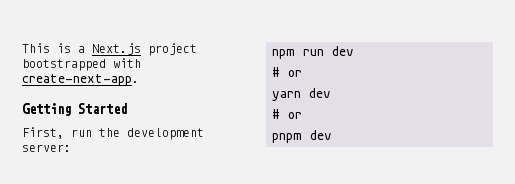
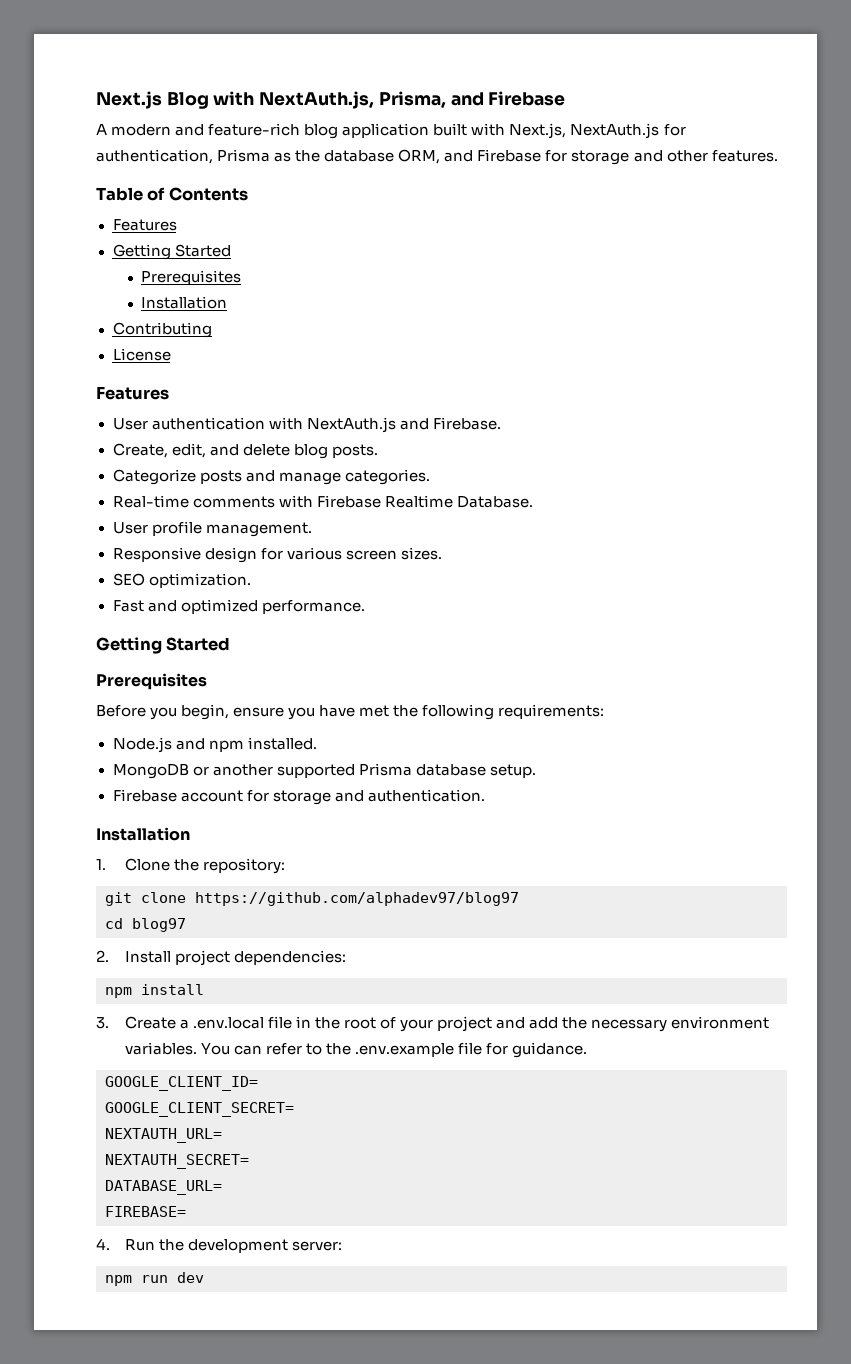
- This is a Next.js project bootstrapped with create-next-app.
+ Next.js Blog with NextAuth.js, Prisma, and Firebase
+ A modern and feature-rich blog application built with Next.js, NextAuth.js for authentication, Prisma as the database ORM, and Firebase for storage and other features.
+ Table of Contents
+ Features
  Getting Started
- First, run the development server:
+ Prerequisites
+ Installation
+ Contributing
+ License
+ Features
+ User authentication with NextAuth.js and Firebase.
+ Create, edit, and delete blog posts.
+ Categorize posts and manage categories.
+ Real-time comments with Firebase Realtime Database.
+ User profile management.
+ Responsive design for various screen sizes.
+ SEO optimization.
+ Fast and optimized performance.
+ Getting Started
+ Prerequisites
+ Before you begin, ensure you have met the following requirements:
+ Node.js and npm installed.
+ MongoDB or another supported Prisma database setup.
+ Firebase account for storage and authentication.
+ Installation
+ 1. Clone the repository:
+ git clone https://github.com/alphadev97/blog97
+ cd blog97
+ 2. Install project dependencies:
+ npm install
+ 3. Create a .env.local file in the root of your project and add the necessary environment variables. You can refer to the .env.example file for guidance.
+ GOOGLE_CLIENT_ID=
+ GOOGLE_CLIENT_SECRET=
+ NEXTAUTH_URL=
+ NEXTAUTH_SECRET=
+ DATABASE_URL=
+ FIREBASE=
+ 4. Run the development server:
  npm run dev
- # or
- yarn dev
- # or
- pnpm dev

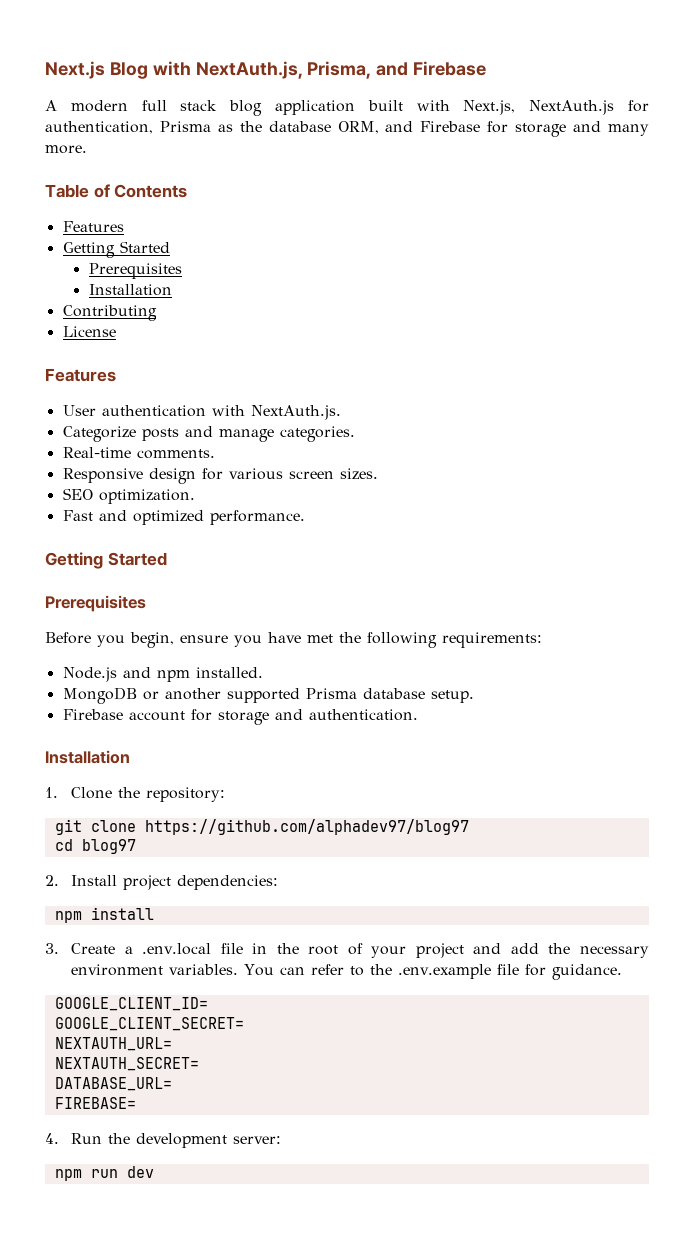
- A modern and feature-rich blog application built with Next.js, NextAuth.js for authentication, Prisma as the database ORM, and Firebase for storage and other features.
+ A modern full stack blog application built with Next.js, NextAuth.js for authentication, Prisma as the database ORM, and Firebase for storage and many more.
- User authentication with NextAuth.js and Firebase.
- Create, edit, and delete blog posts.
+ User authentication with NextAuth.js.
- Real-time comments with Firebase Realtime Database.
- User profile management.
+ Real-time comments.

